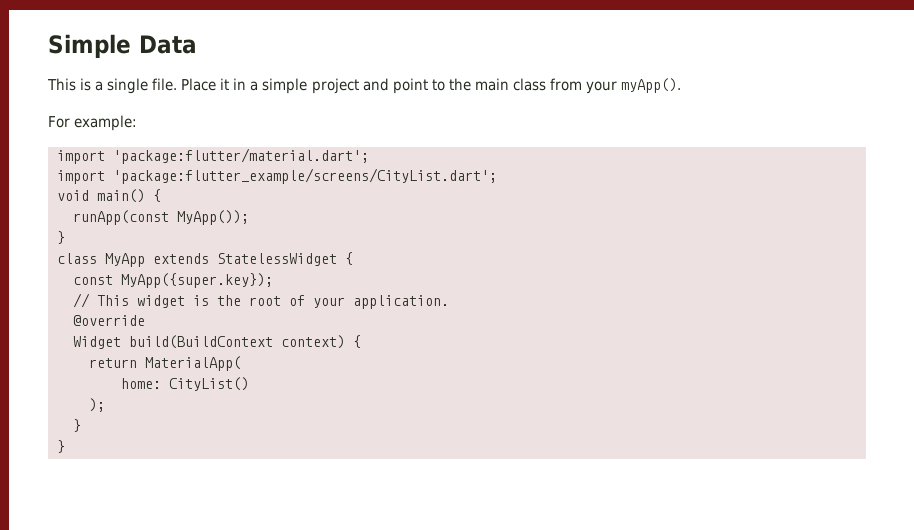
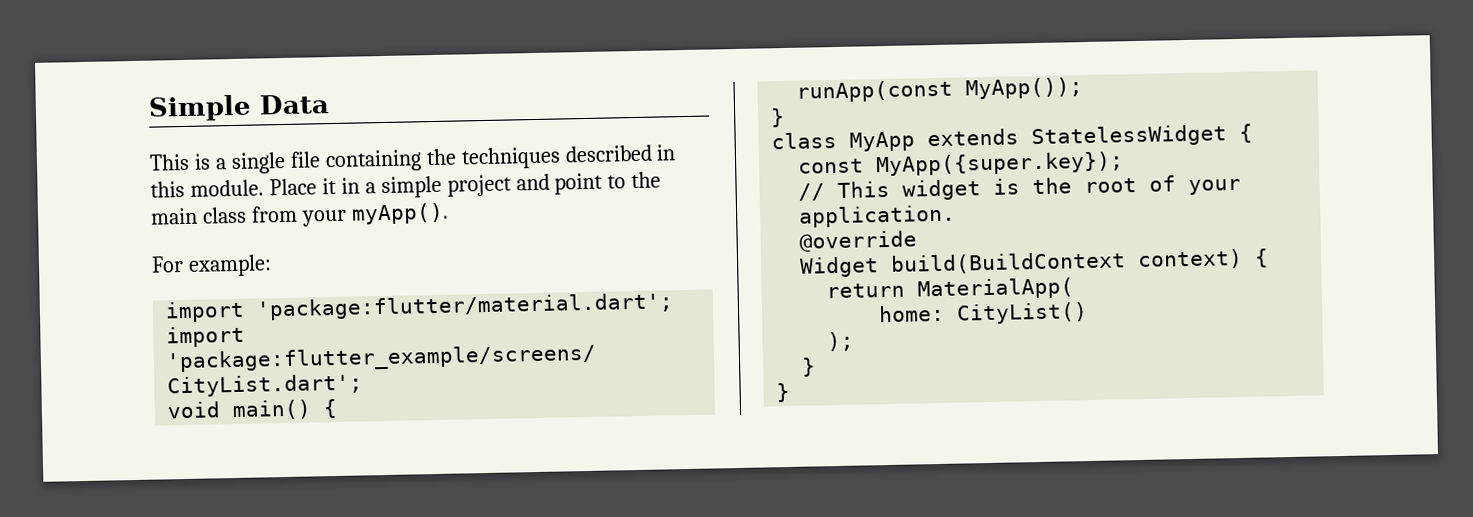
- This is a single file.
+ This is a single file containing the techniques described in this module.

